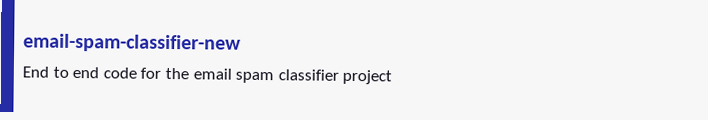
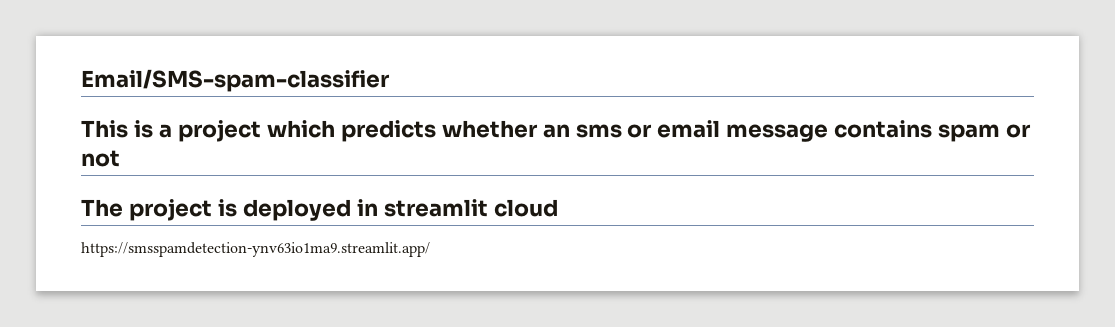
- email-spam-classifier-new
- End to end code for the email spam classifier project
+ Email/SMS-spam-classifier
+ This is a project which predicts whether an sms or email message contains spam or not
+ The project is deployed in streamlit cloud
+ https://smsspamdetection-ynv63io1ma9.streamlit.app/

